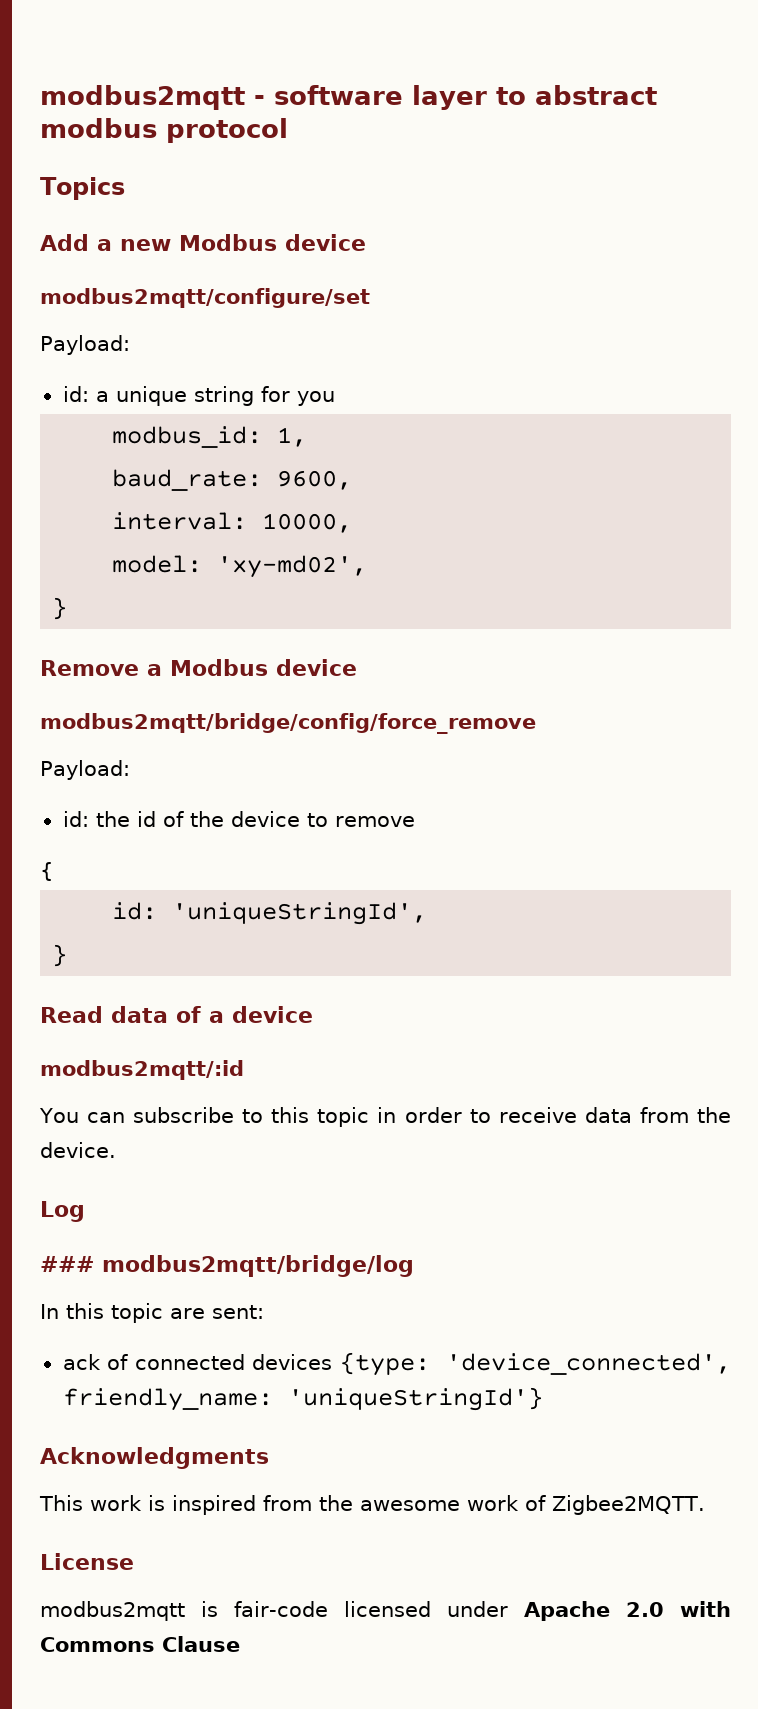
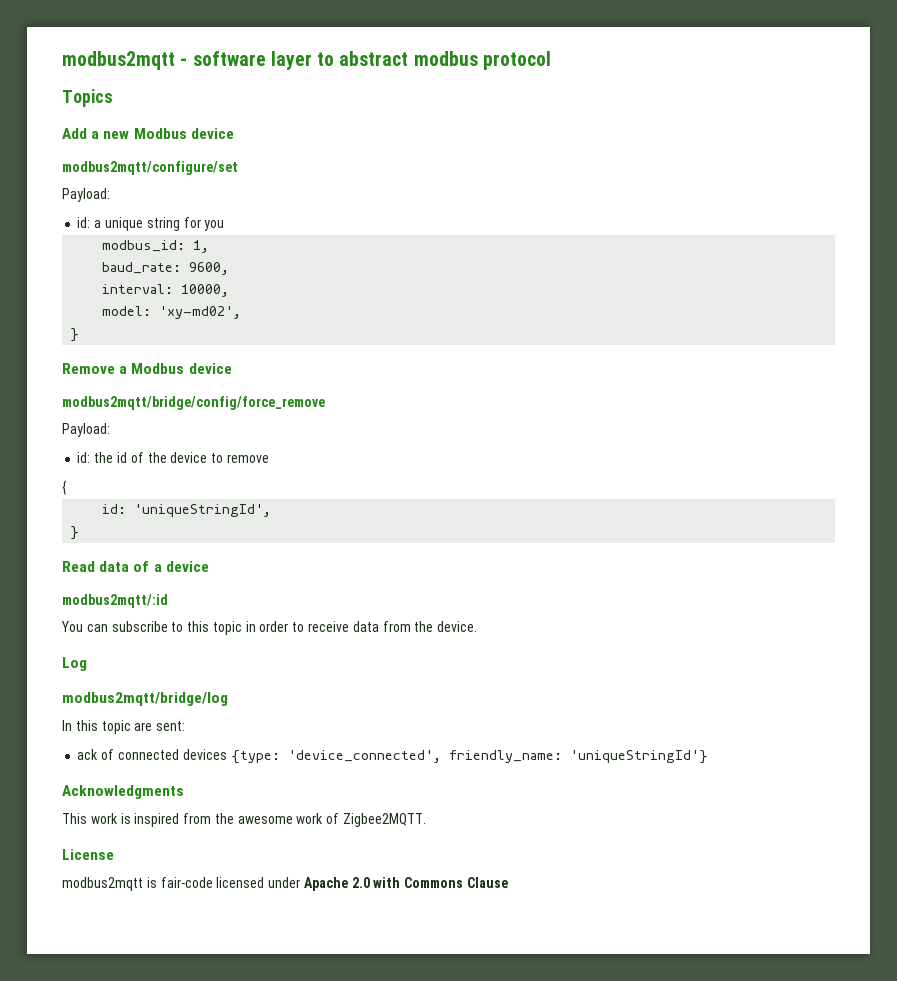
- ### modbus2mqtt/bridge/log
+ modbus2mqtt/bridge/log

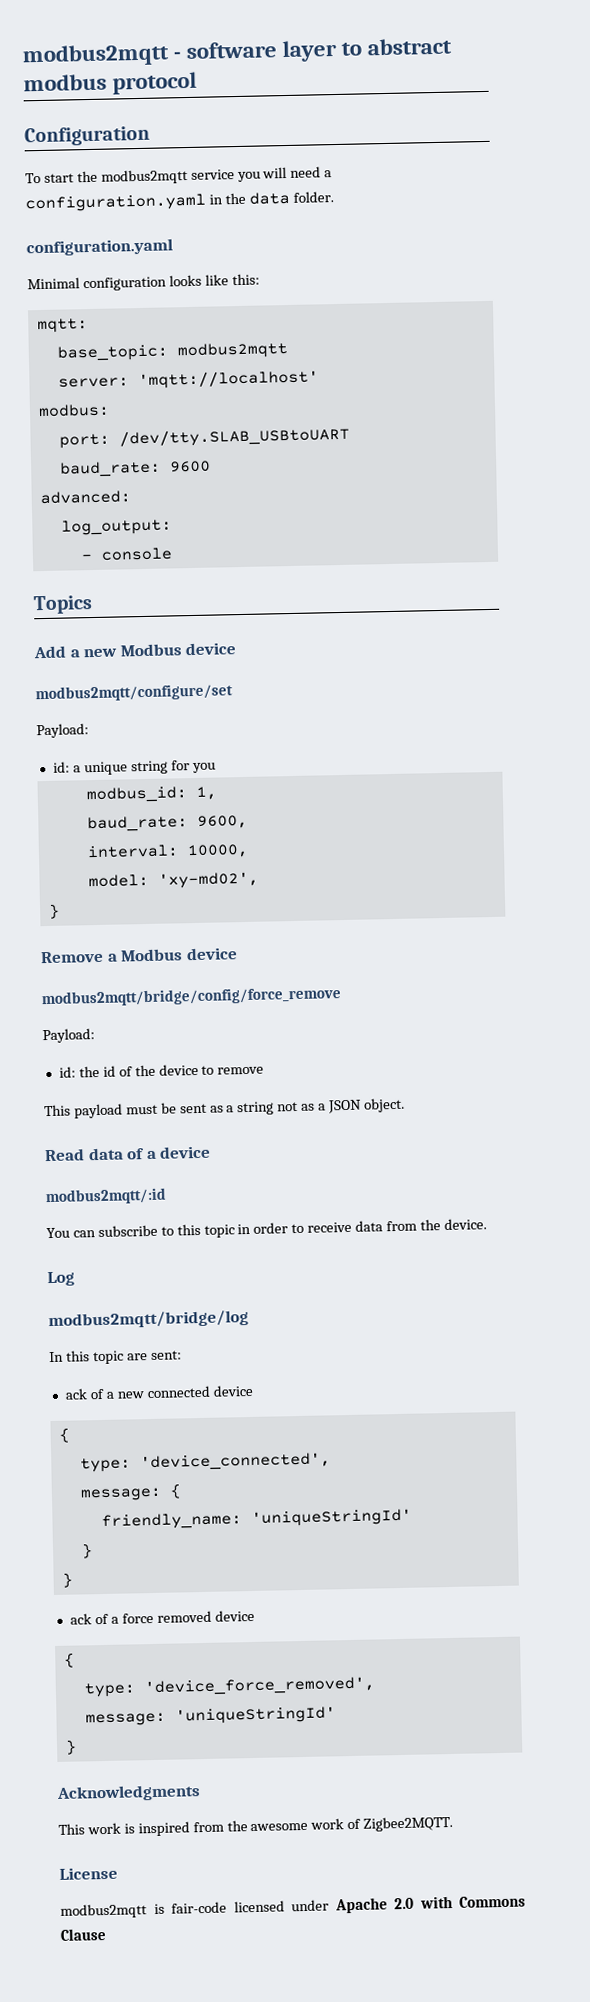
+ Configuration
+ To start the modbus2mqtt service you will need a configuration.yaml in the data folder.
+ configuration.yaml
+ Minimal configuration looks like this:
+ mqtt:
+ base_topic: modbus2mqtt
+ server: 'mqtt://localhost'
+ modbus:
+ port: /dev/tty.SLAB_USBtoUART
+ baud_rate: 9600
+ advanced:
+ log_output:
+ - console
- {
- id: 'uniqueStringId',
- }
+ This payload must be sent as a string not as a JSON object.
- ack of connected devices {type: 'device_connected', friendly_name: 'uniqueStringId'}
+ ack of a new connected device
+ {
+ type: 'device_connected',
+ message: {
+ friendly_name: 'uniqueStringId'
+ }
+ }
+ ack of a force removed device
+ {
+ type: 'device_force_removed',
+ message: 'uniqueStringId'
+ }

